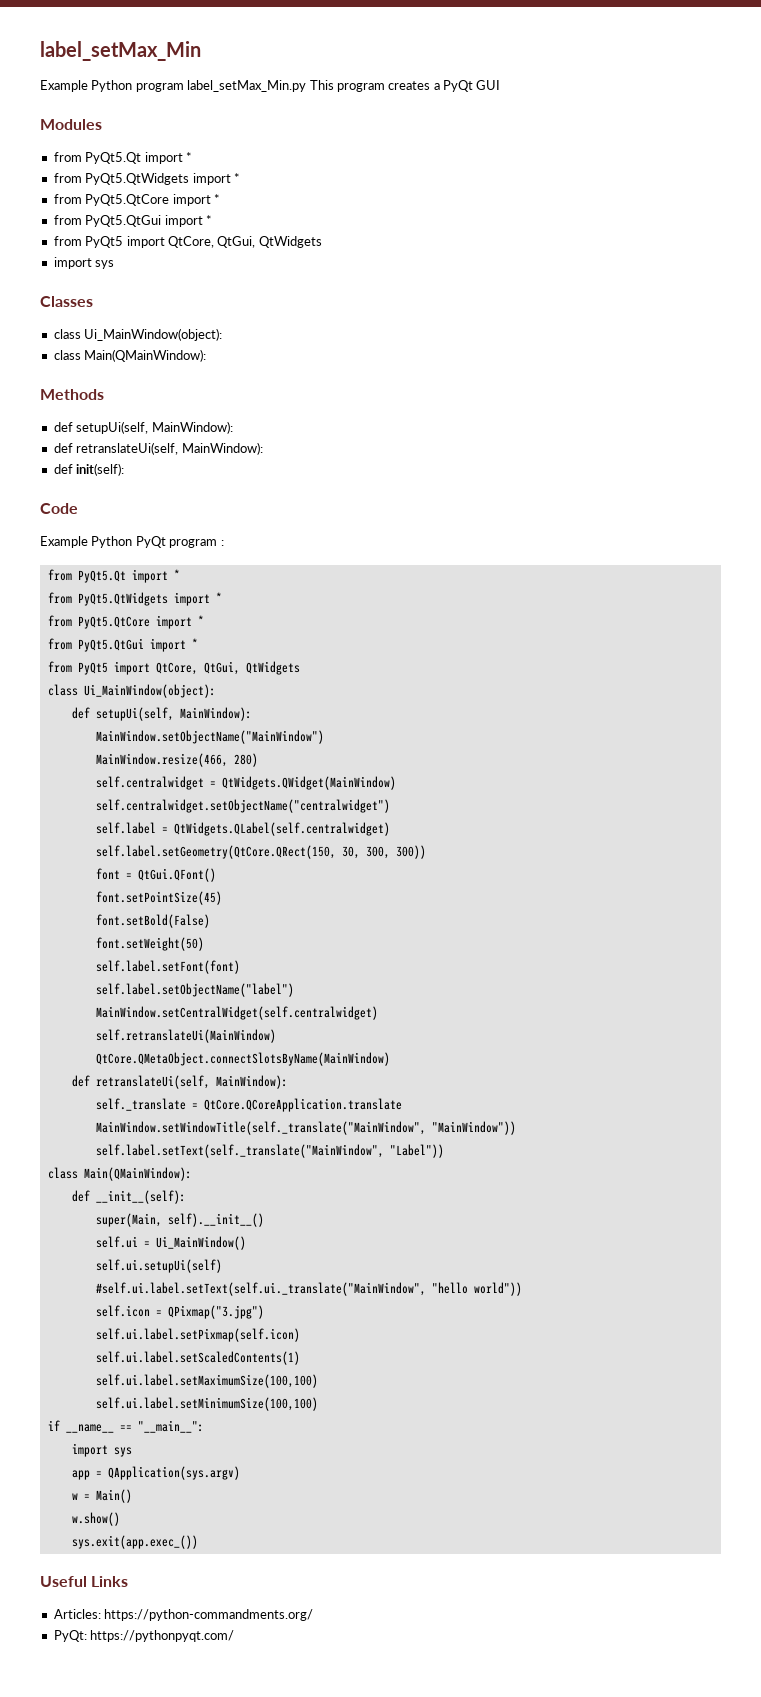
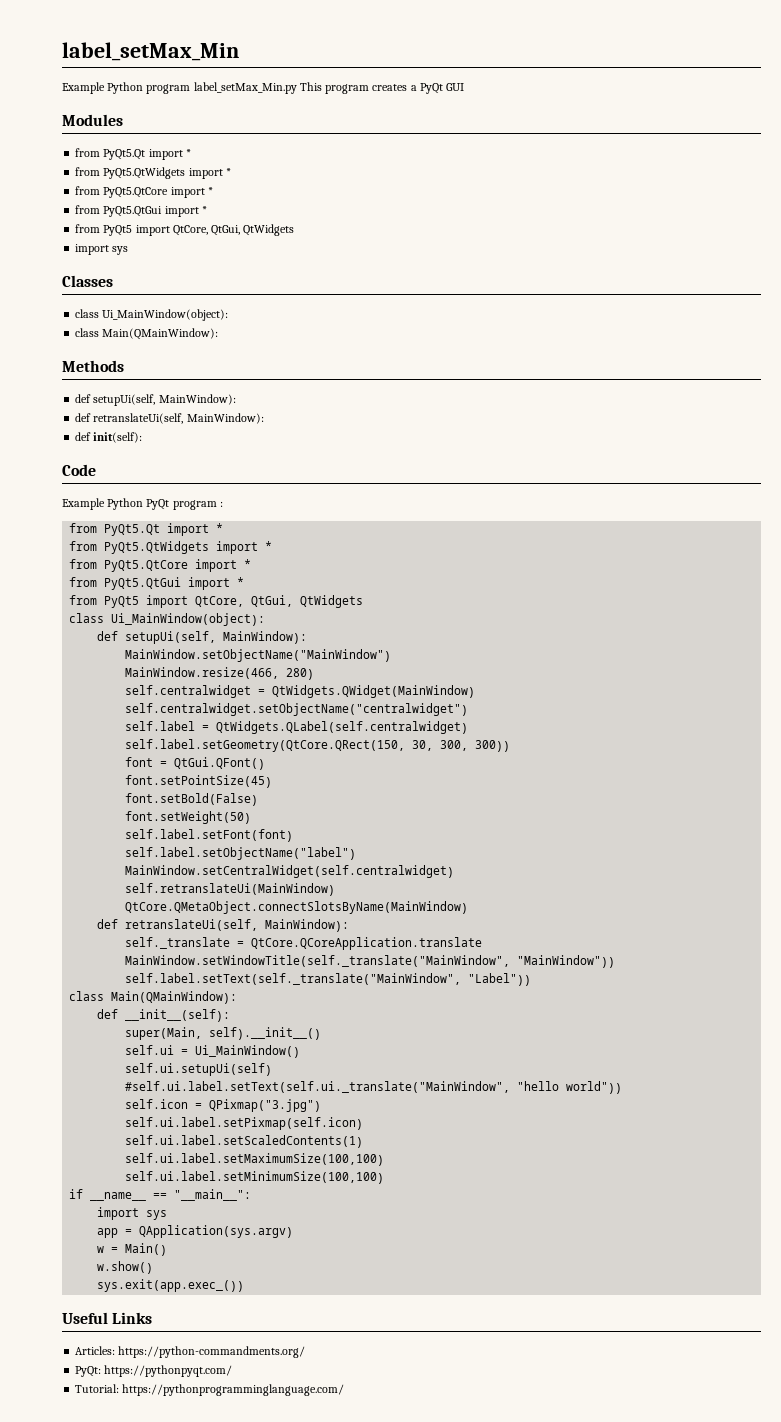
+ Tutorial: https://pythonprogramminglanguage.com/

